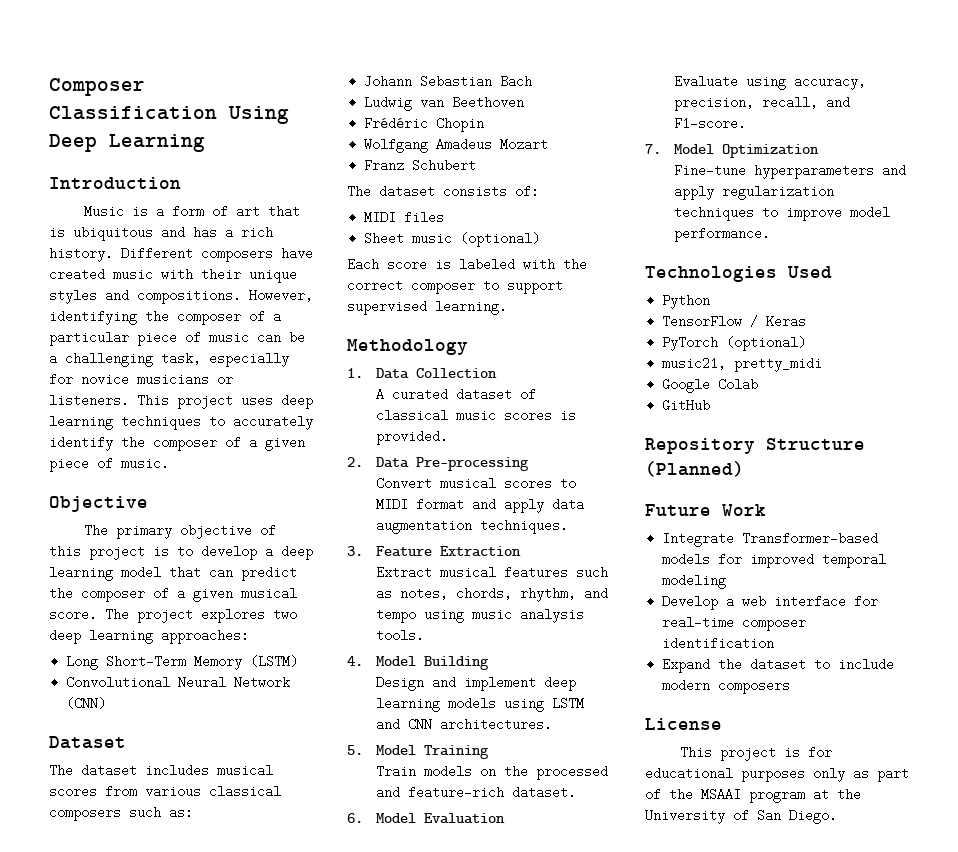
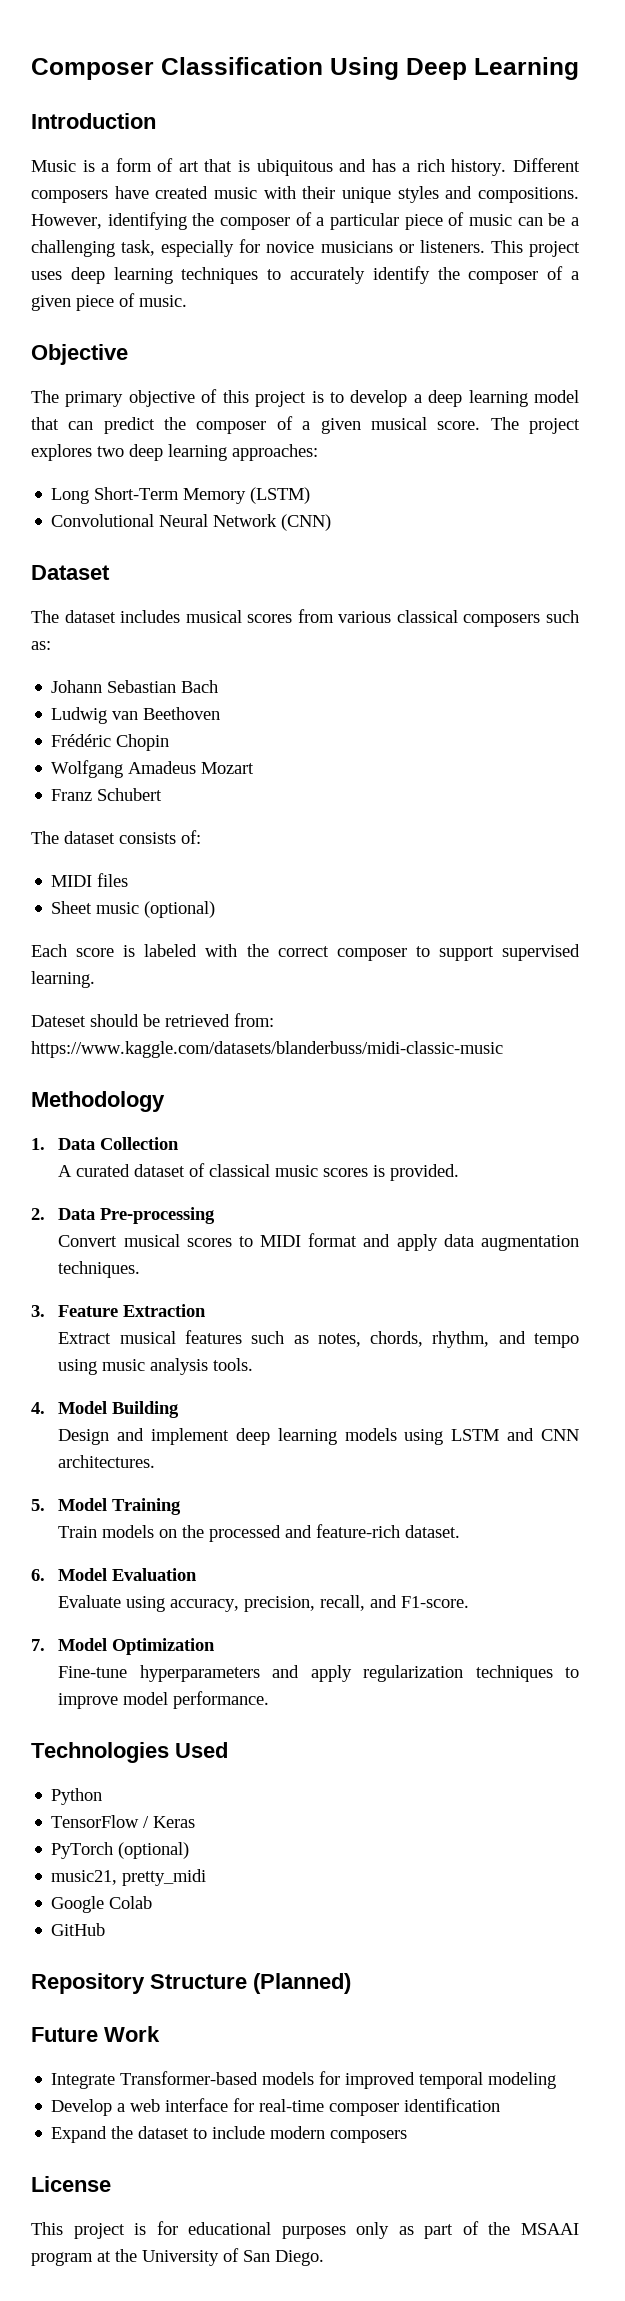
+ Dateset should be retrieved from: https://www.kaggle.com/datasets/blanderbuss/midi-classic-music

